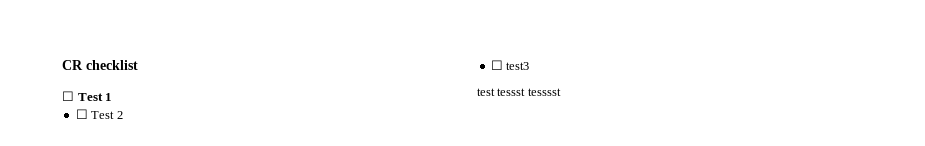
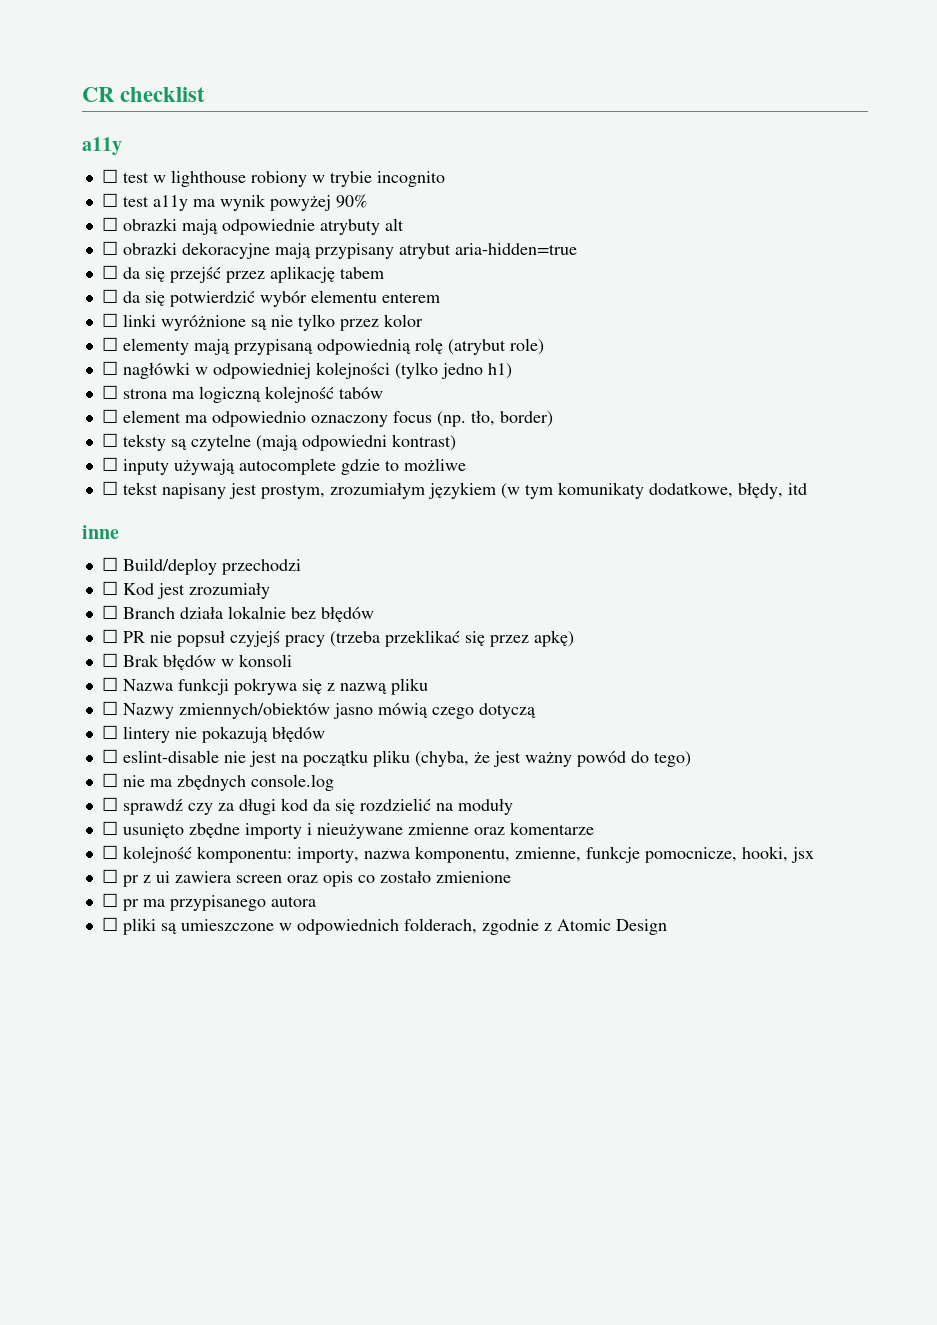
  CR checklist
- ☐ Test 1
- ☐ Test 2
- ☐ test3
- test tessst tesssst
+ a11y
+ ☐ test w lighthouse robiony w trybie incognito
+ ☐ test a11y ma wynik powyżej 90%
+ ☐ obrazki mają odpowiednie atrybuty alt
+ ☐ obrazki dekoracyjne mają przypisany atrybut aria-hidden=true
+ ☐ da się przejść przez aplikację tabem
+ ☐ da się potwierdzić wybór elementu enterem
+ ☐ linki wyróżnione są nie tylko przez kolor
+ ☐ elementy mają przypisaną odpowiednią rolę (atrybut role)
+ ☐ nagłówki w odpowiedniej kolejności (tylko jedno h1)
+ ☐ strona ma logiczną kolejność tabów
+ ☐ element ma odpowiednio oznaczony focus (np. tło, border)
+ ☐ teksty są czytelne (mają odpowiedni kontrast)
+ ☐ inputy używają autocomplete gdzie to możliwe
+ ☐ tekst napisany jest prostym, zrozumiałym językiem (w tym komunikaty dodatkowe, błędy, itd
+ inne
+ ☐ Build/deploy przechodzi
+ ☐ Kod jest zrozumiały
+ ☐ Branch działa lokalnie bez błędów
+ ☐ PR nie popsuł czyjejś pracy (trzeba przeklikać się przez apkę)
+ ☐ Brak błędów w konsoli
+ ☐ Nazwa funkcji pokrywa się z nazwą pliku
+ ☐ Nazwy zmiennych/obiektów jasno mówią czego dotyczą
+ ☐ lintery nie pokazują błędów
+ ☐ eslint-disable nie jest na początku pliku (chyba, że jest ważny powód do tego)
+ ☐ nie ma zbędnych console.log
+ ☐ sprawdź czy za długi kod da się rozdzielić na moduły
+ ☐ usunięto zbędne importy i nieużywane zmienne oraz komentarze
+ ☐ kolejność komponentu: importy, nazwa komponentu, zmienne, funkcje pomocnicze, hooki, jsx
+ ☐ pr z ui zawiera screen oraz opis co zostało zmienione
+ ☐ pr ma przypisanego autora
+ ☐ pliki są umieszczone w odpowiednich folderach, zgodnie z Atomic Design

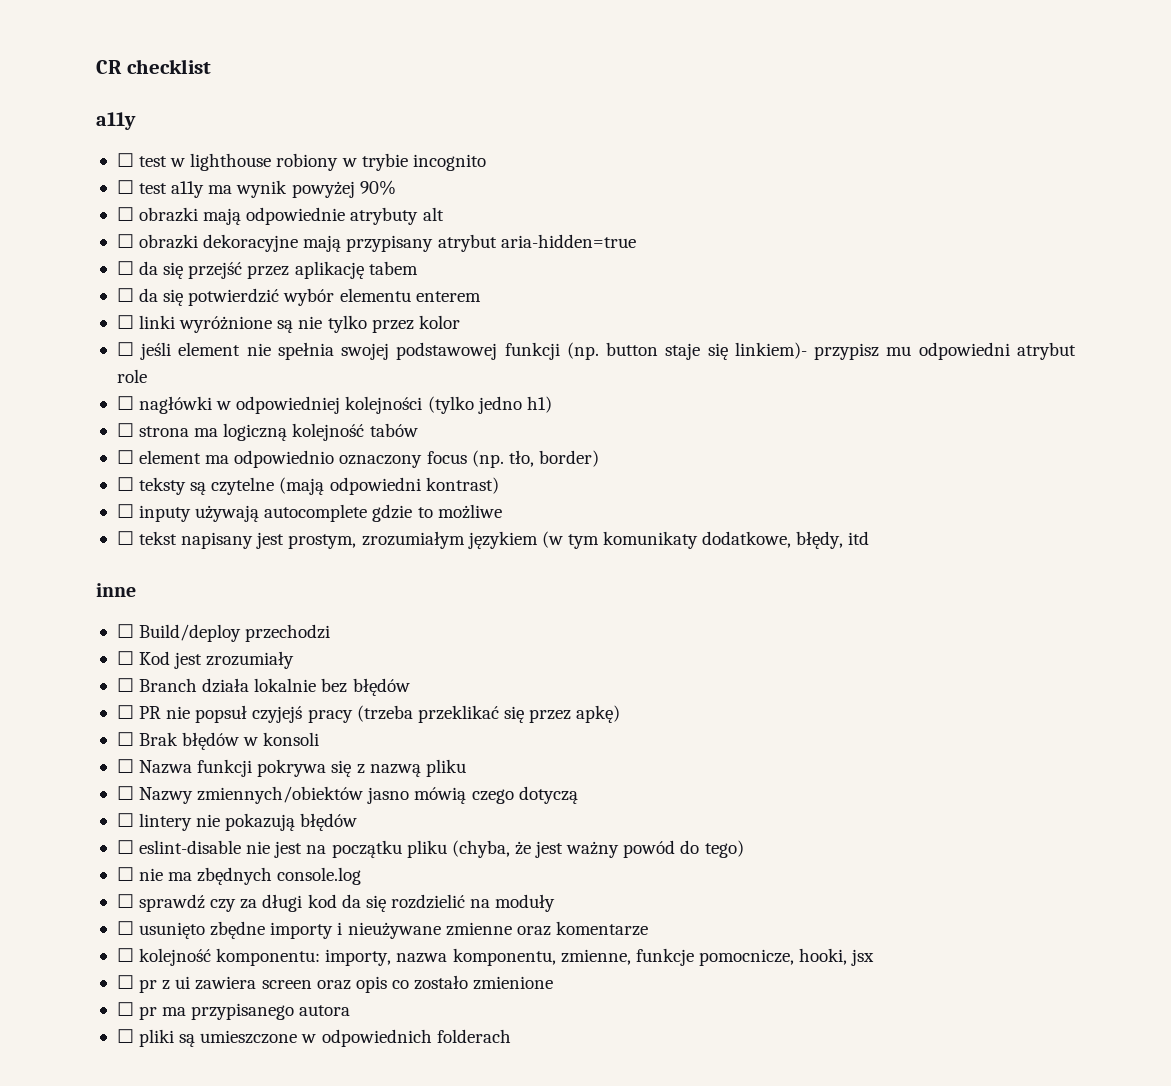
- ☐ elementy mają przypisaną odpowiednią rolę (atrybut role)
+ ☐ jeśli element nie spełnia swojej podstawowej funkcji (np. button staje się linkiem)- przypisz mu odpowiedni atrybut role
- ☐ pliki są umieszczone w odpowiednich folderach, zgodnie z Atomic Design
+ ☐ pliki są umieszczone w odpowiednich folderach

